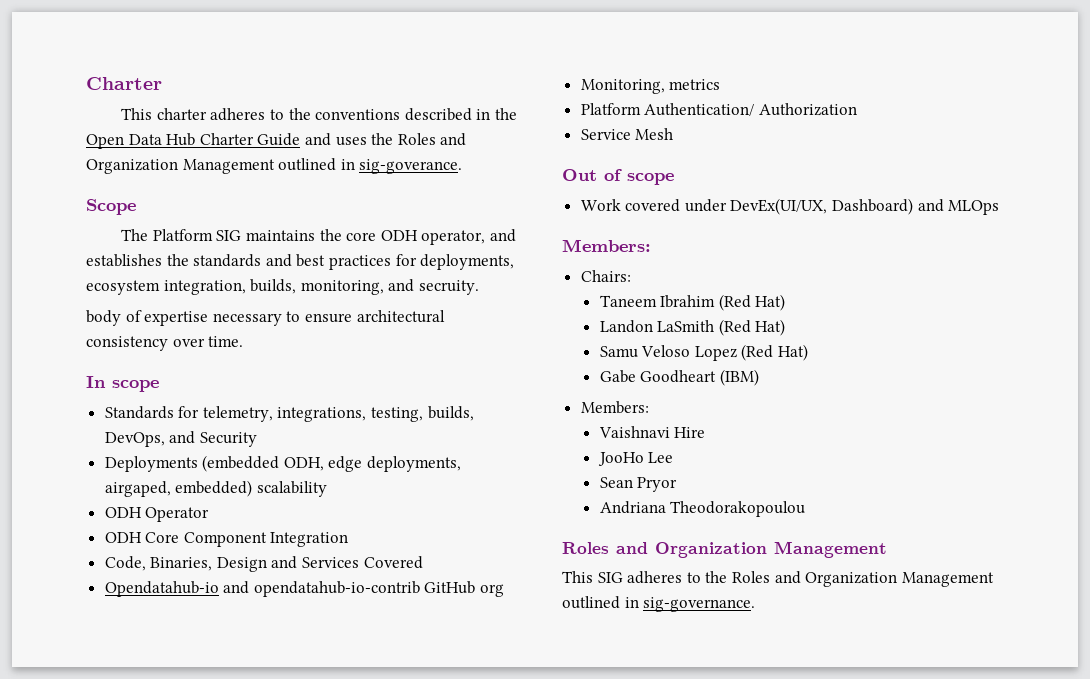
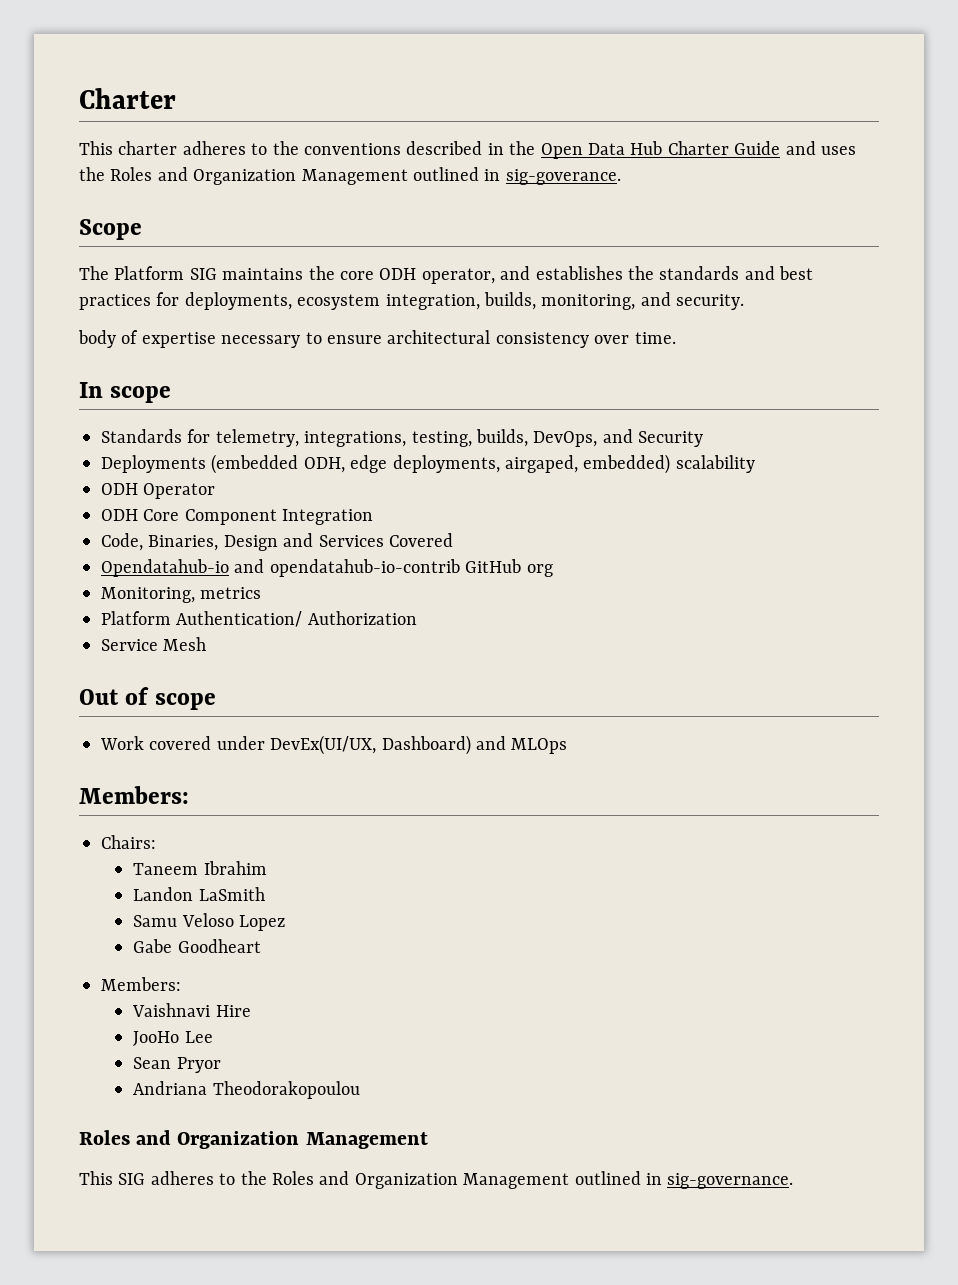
- The Platform SIG maintains the core ODH operator, and establishes the standards and best practices for deployments, ecosystem integration, builds, monitoring, and secruity.
+ The Platform SIG maintains the core ODH operator, and establishes the standards and best practices for deployments, ecosystem integration, builds, monitoring, and security.
- Taneem Ibrahim (Red Hat)
+ Taneem Ibrahim
- Landon LaSmith (Red Hat)
+ Landon LaSmith
- Samu Veloso Lopez (Red Hat)
+ Samu Veloso Lopez
- Gabe Goodheart (IBM)
+ Gabe Goodheart

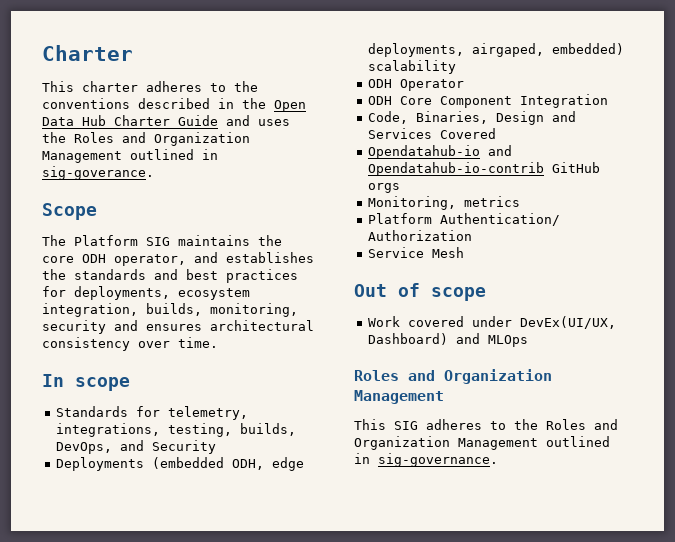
- The Platform SIG maintains the core ODH operator, and establishes the standards and best practices for deployments, ecosystem integration, builds, monitoring, and security.
- body of expertise necessary to ensure architectural consistency over time.
+ The Platform SIG maintains the core ODH operator, and establishes the standards and best practices for deployments, ecosystem integration, builds, monitoring, security and ensures architectural consistency over time.
- Opendatahub-io and opendatahub-io-contrib GitHub org
+ Opendatahub-io and Opendatahub-io-contrib GitHub orgs
  Work covered under DevEx(UI/UX, Dashboard) and MLOps
- Members:
- Chairs:
- Taneem Ibrahim
- Landon LaSmith
- Samu Veloso Lopez
- Gabe Goodheart
- Members:
- Vaishnavi Hire
- JooHo Lee
- Sean Pryor
- Andriana Theodorakopoulou

